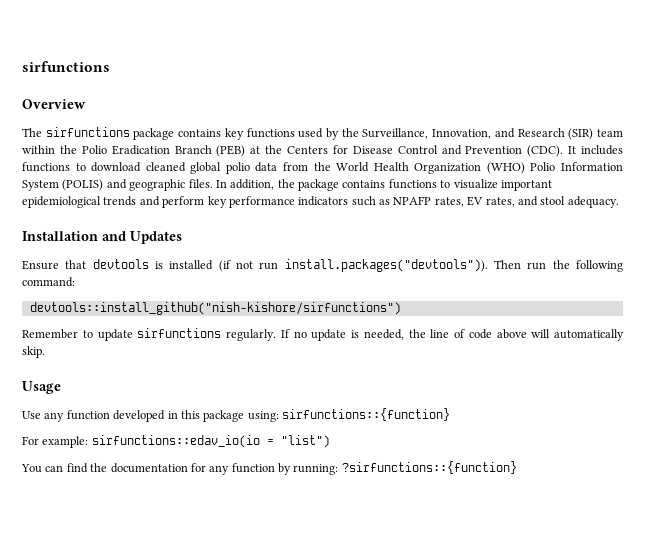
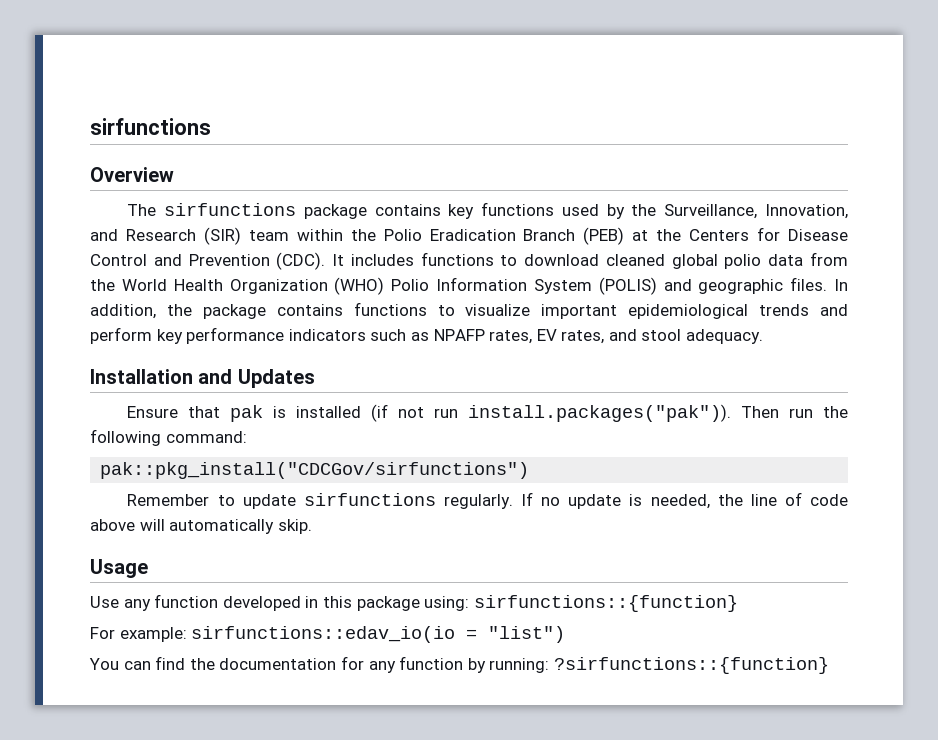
- Ensure that devtools is installed (if not run install.packages("devtools")). Then run the following command:
+ Ensure that pak is installed (if not run install.packages("pak")). Then run the following command:
- devtools::install_github("nish-kishore/sirfunctions")
+ pak::pkg_install("CDCGov/sirfunctions")

